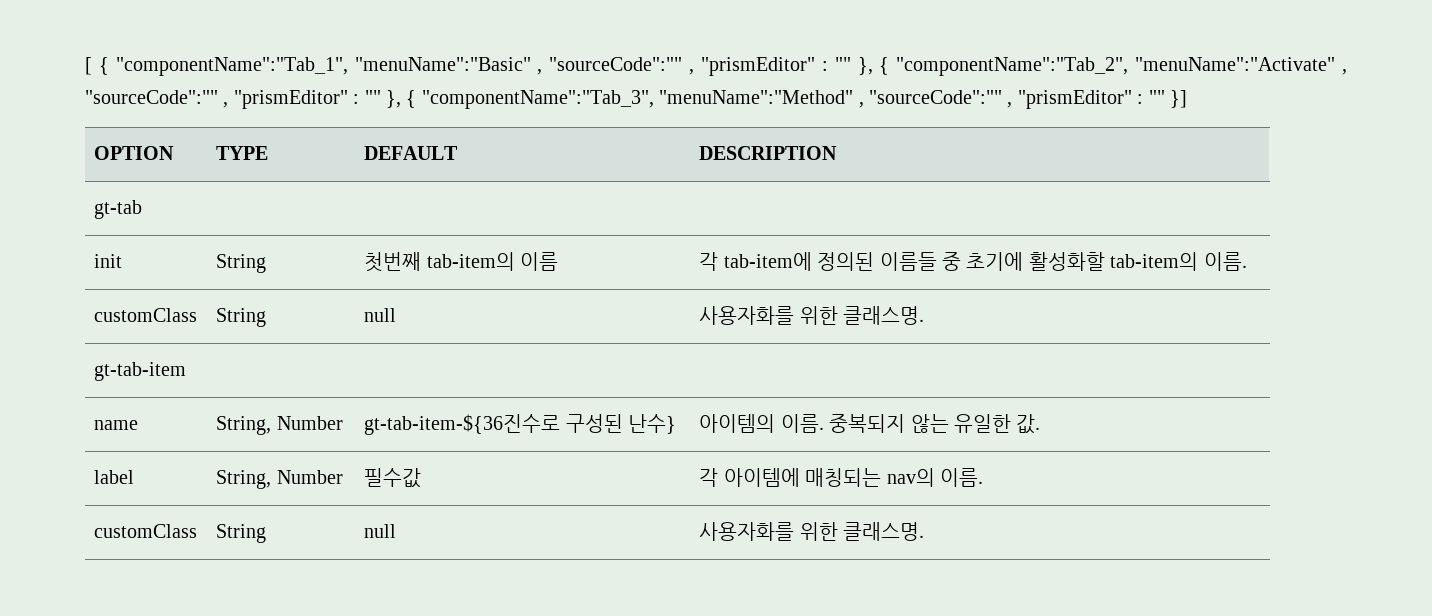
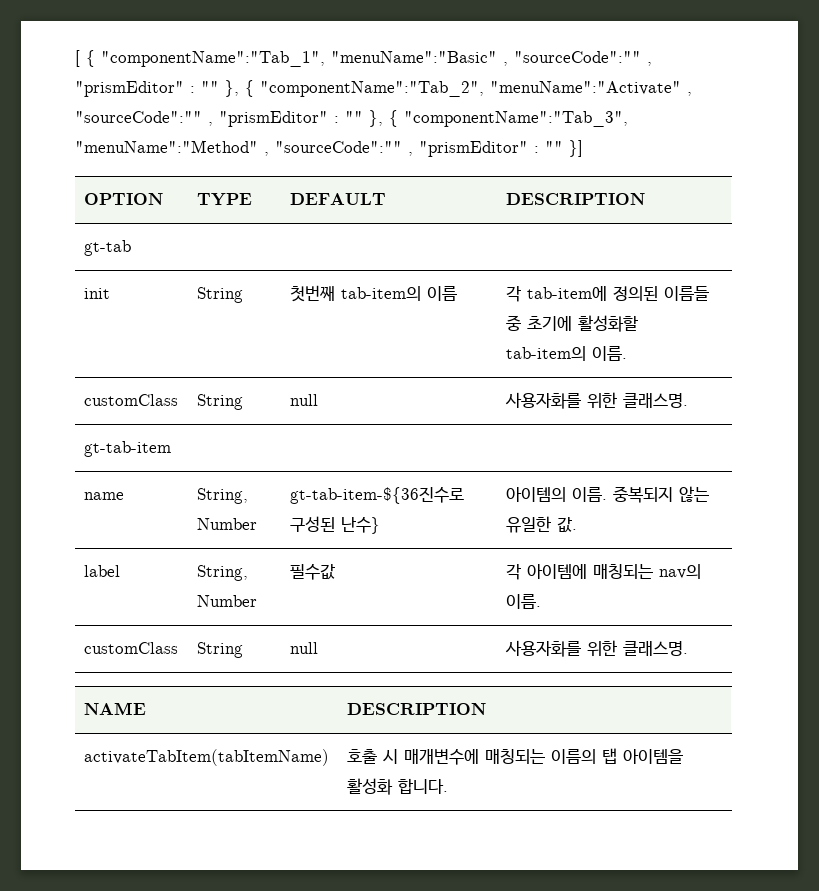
+ NAME | DESCRIPTION
+ activateTabItem(tabItemName) | 호출 시 매개변수에 매칭되는 이름의 탭 아이템을 활성화 합니다.

